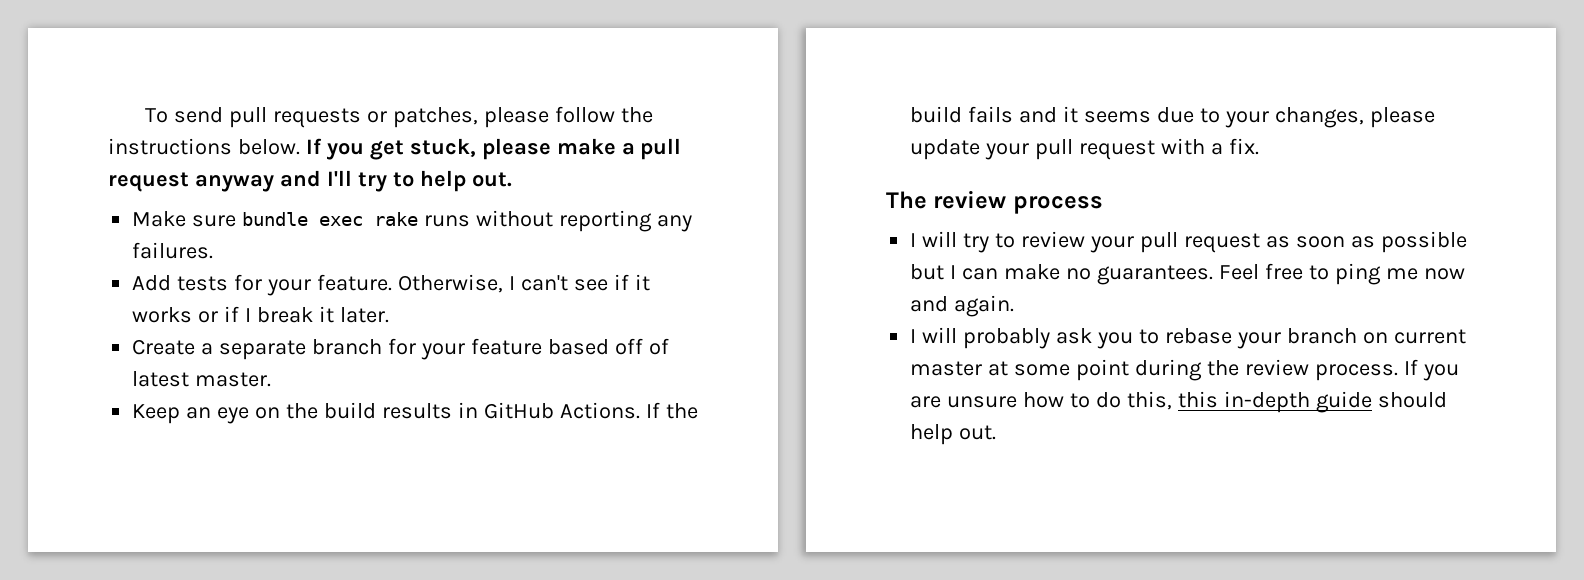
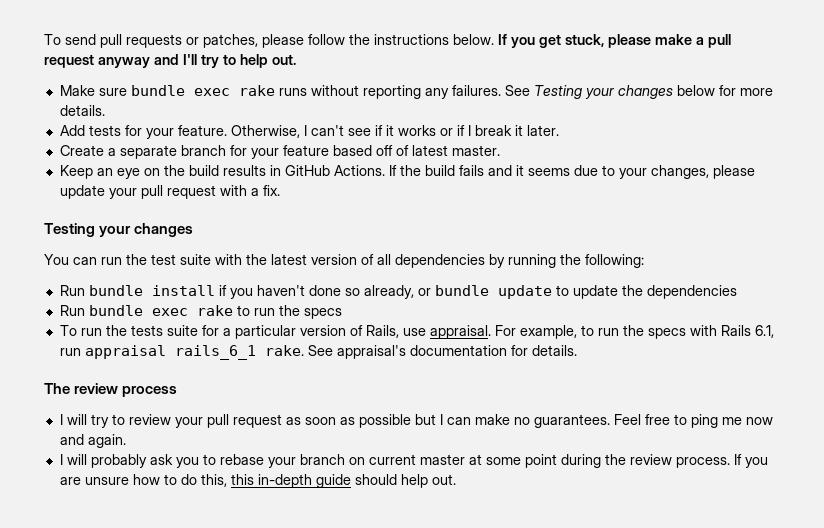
+ See Testing your changes below for more details.
  If the build fails and it seems due to your changes, please update your pull request with a fix.
+ Testing your changes
+ You can run the test suite with the latest version of all dependencies by running the following:
+ Run bundle install if you haven't done so already, or bundle update to update the dependencies
+ Run bundle exec rake to run the specs
+ To run the tests suite for a particular version of Rails, use appraisal. For example, to run the specs with Rails 6.1, run appraisal rails_6_1 rake. See appraisal's documentation for details.

